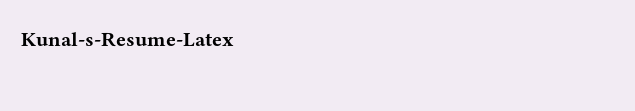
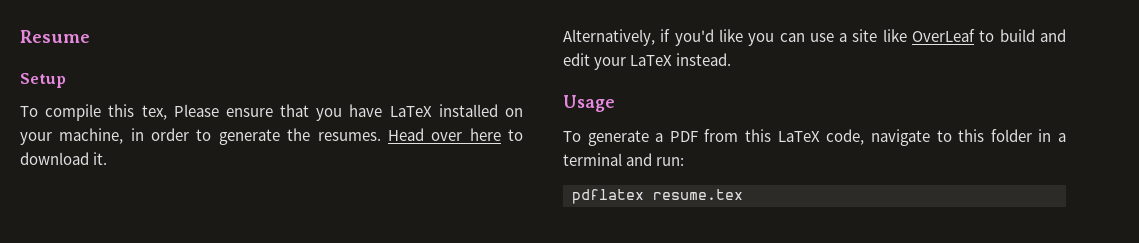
- Kunal-s-Resume-Latex
+ Resume
+ Setup
+ To compile this tex, Please ensure that you have LaTeX installed on your machine, in order to generate the resumes. Head over here to download it.
+ Alternatively, if you'd like you can use a site like OverLeaf to build and edit your LaTeX instead.
+ Usage
+ To generate a PDF from this LaTeX code, navigate to this folder in a terminal and run:
+ pdflatex resume.tex

